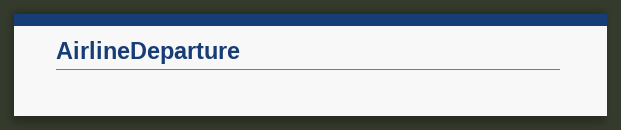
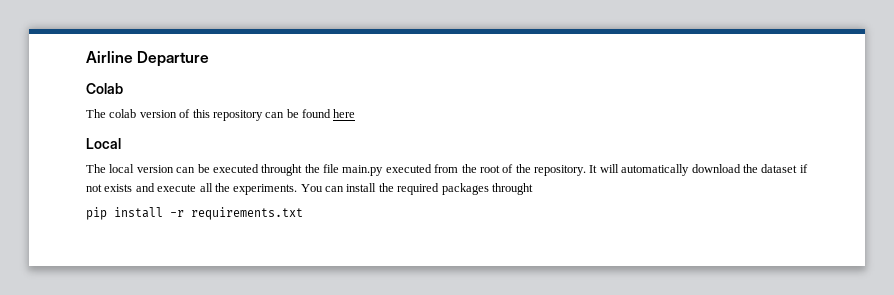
- AirlineDeparture
+ Airline Departure
+ Colab
+ The colab version of this repository can be found here
+ Local
+ The local version can be executed throught the file main.py executed from the root of the repository. It will automatically download the dataset if not exists and execute all the experiments. You can install the required packages throught
+ pip install -r requirements.txt

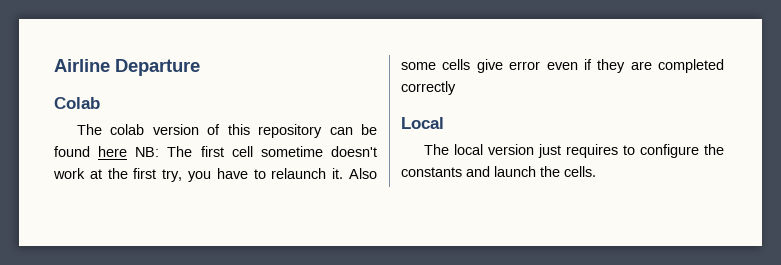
- The colab version of this repository can be found here
+ The colab version of this repository can be found here NB: The first cell sometime doesn't work at the first try, you have to relaunch it. Also some cells give error even if they are completed correctly
  Local
- The local version can be executed throught the file main.py executed from the root of the repository. It will automatically download the dataset if not exists and execute all the experiments. You can install the required packages throught
- pip install -r requirements.txt
+ The local version just requires to configure the constants and launch the cells.

